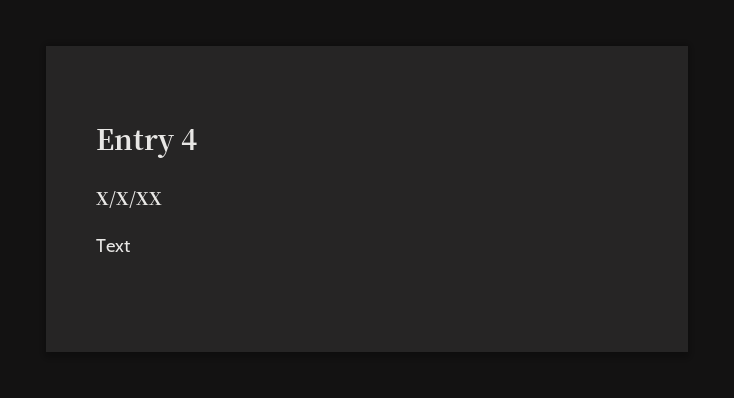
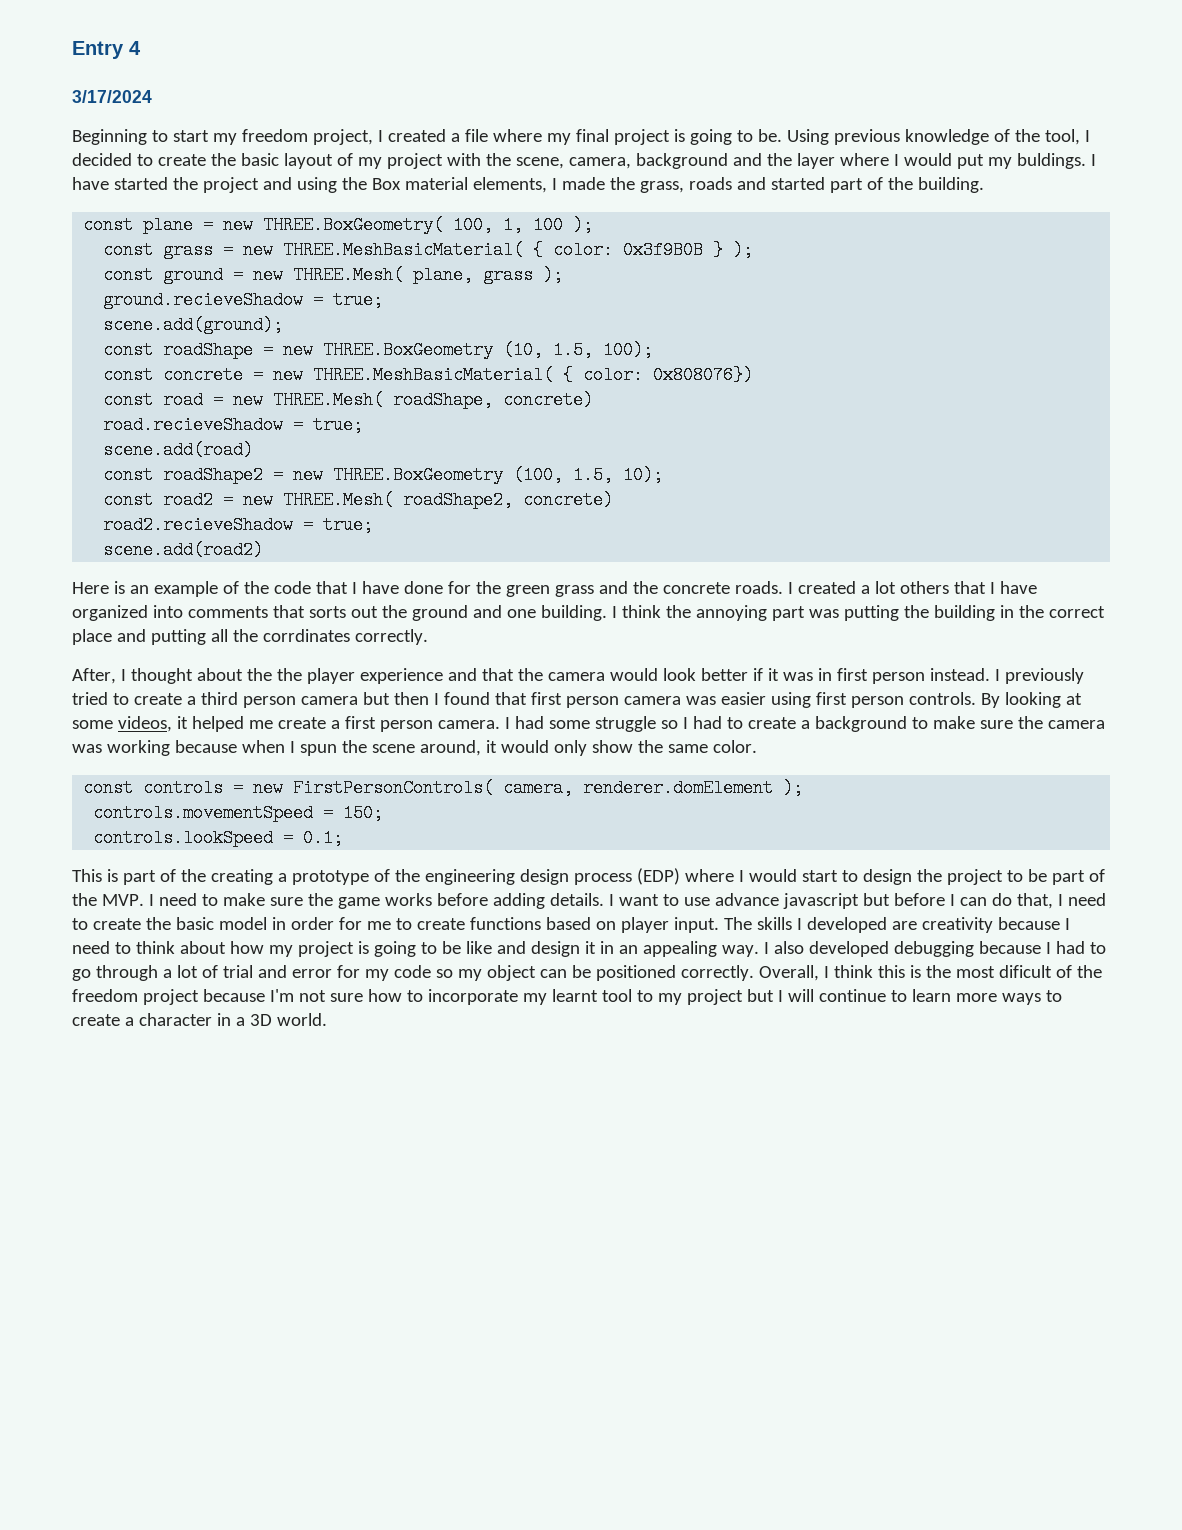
- X/X/XX
- Text
+ 3/17/2024
+ Beginning to start my freedom project, I created a file where my final project is going to be. Using previous knowledge of the tool, I decided to create the basic layout of my project with the scene, camera, background and the layer where I would put my buldings. I have started the project and using the Box material elements, I made the grass, roads and started part of the building.
+ const plane = new THREE.BoxGeometry( 100, 1, 100 );
+ const grass = new THREE.MeshBasicMaterial( { color: 0x3f9B0B } );
+ const ground = new THREE.Mesh( plane, grass );
+ ground.recieveShadow = true;
+ scene.add(ground);
+ const roadShape = new THREE.BoxGeometry (10, 1.5, 100);
+ const concrete = new THREE.MeshBasicMaterial( { color: 0x808076})
+ const road = new THREE.Mesh( roadShape, concrete)
+ road.recieveShadow = true;
+ scene.add(road)
+ const roadShape2 = new THREE.BoxGeometry (100, 1.5, 10);
+ const road2 = new THREE.Mesh( roadShape2, concrete)
+ road2.recieveShadow = true;
+ scene.add(road2)
+ Here is an example of the code that I have done for the green grass and the concrete roads. I created a lot others that I have organized into comments that sorts out the ground and one building. I think the annoying part was putting the building in the correct place and putting all the corrdinates correctly.
+ After, I thought about the the player experience and that the camera would look better if it was in first person instead. I previously tried to create a third person camera but then I found that first person camera was easier using first person controls. By looking at some videos, it helped me create a first person camera. I had some struggle so I had to create a background to make sure the camera was working because when I spun the scene around, it would only show the same color.
+ const controls = new FirstPersonControls( camera, renderer.domElement );
+ controls.movementSpeed = 150;
+ controls.lookSpeed = 0.1;
+ This is part of the creating a prototype of the engineering design process (EDP) where I would start to design the project to be part of the MVP. I need to make sure the game works before adding details. I want to use advance javascript but before I can do that, I need to create the basic model in order for me to create functions based on player input. The skills I developed are creativity because I need to think about how my project is going to be like and design it in an appealing way. I also developed debugging because I had to go through a lot of trial and error for my code so my object can be positioned correctly. Overall, I think this is the most dificult of the freedom project because I'm not sure how to incorporate my learnt tool to my project but I will continue to learn more ways to create a character in a 3D world.

